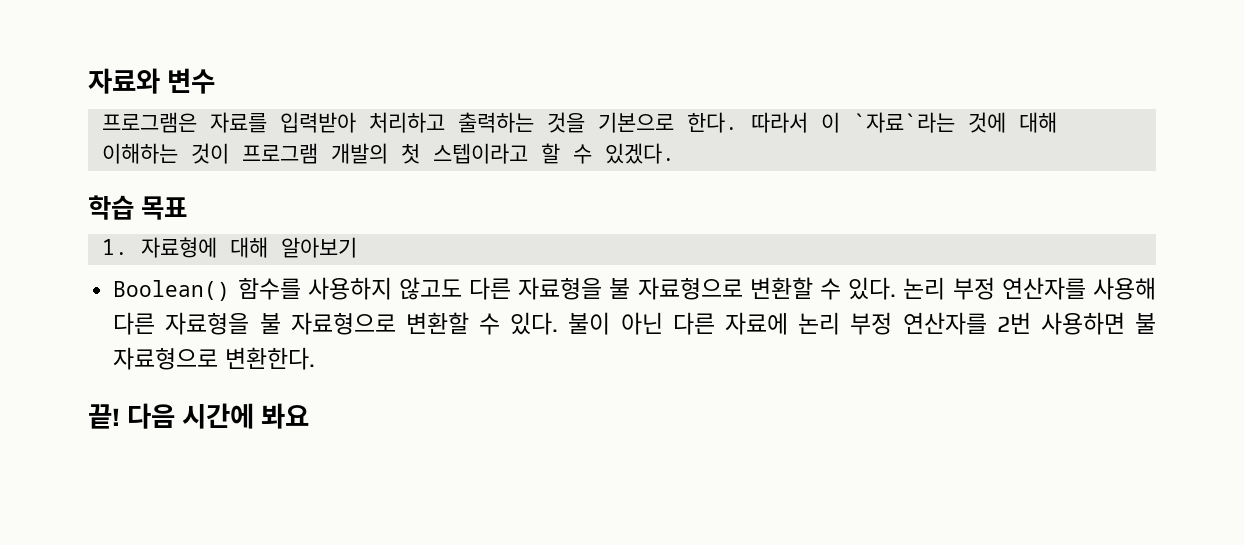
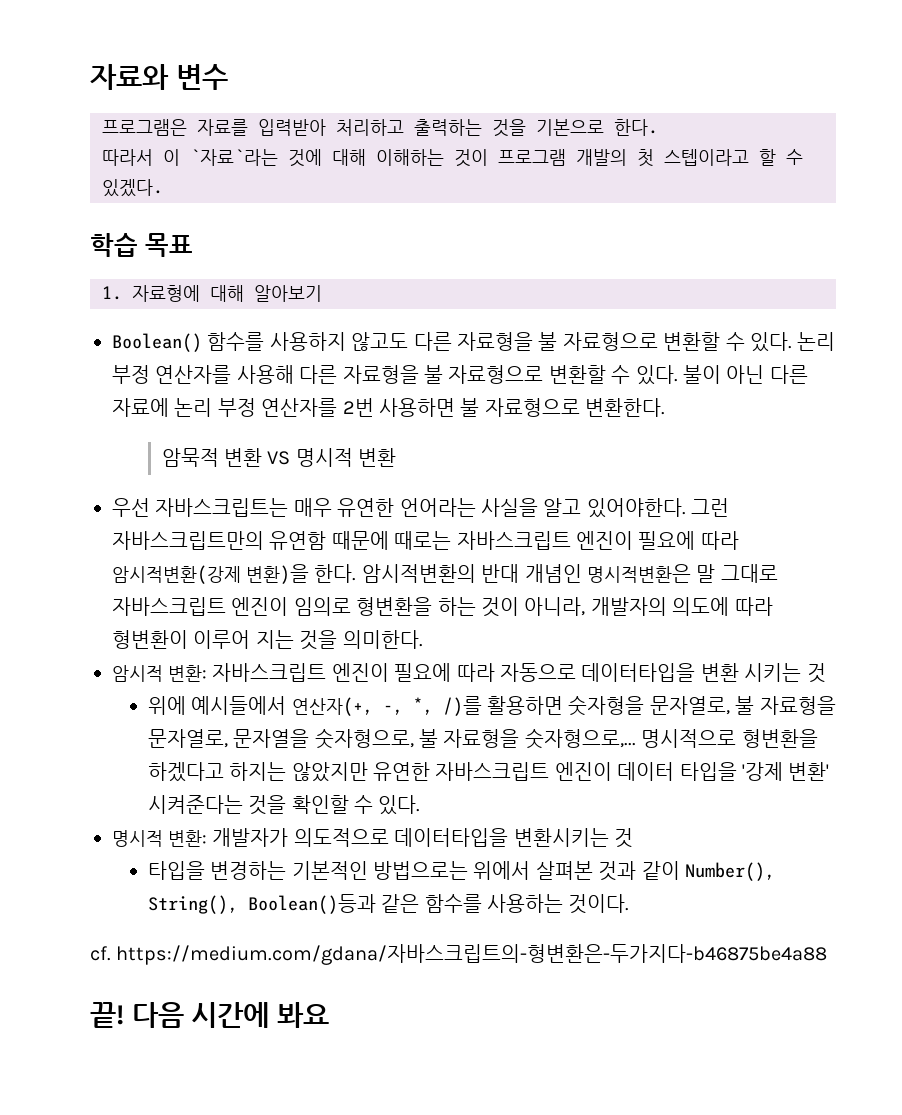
- 프로그램은 자료를 입력받아 처리하고 출력하는 것을 기본으로 한다. 따라서 이 `자료`라는 것에 대해 이해하는 것이 프로그램 개발의 첫 스텝이라고 할 수 있겠다.
+ 프로그램은 자료를 입력받아 처리하고 출력하는 것을 기본으로 한다.
+ 따라서 이 `자료`라는 것에 대해 이해하는 것이 프로그램 개발의 첫 스텝이라고 할 수 있겠다.
+ 암묵적 변환 VS 명시적 변환
+ 우선 자바스크립트는 매우 유연한 언어라는 사실을 알고 있어야한다. 그런 자바스크립트만의 유연함 때문에 때로는 자바스크립트 엔진이 필요에 따라 암시적변환(강제 변환)을 한다. 암시적변환의 반대 개념인 명시적변환은 말 그대로 자바스크립트 엔진이 임의로 형변환을 하는 것이 아니라, 개발자의 의도에 따라 형변환이 이루어 지는 것을 의미한다.
+ 암시적 변환: 자바스크립트 엔진이 필요에 따라 자동으로 데이터타입을 변환 시키는 것
+ 위에 예시들에서 연산자(+, -, *, /)를 활용하면 숫자형을 문자열로, 불 자료형을 문자열로, 문자열을 숫자형으로, 불 자료형을 숫자형으로,... 명시적으로 형변환을 하겠다고 하지는 않았지만 유연한 자바스크립트 엔진이 데이터 타입을 '강제 변환' 시켜준다는 것을 확인할 수 있다.
+ 명시적 변환: 개발자가 의도적으로 데이터타입을 변환시키는 것
+ 타입을 변경하는 기본적인 방법으로는 위에서 살펴본 것과 같이 Number(), String(), Boolean()등과 같은 함수를 사용하는 것이다.
+ cf. https://medium.com/gdana/자바스크립트의-형변환은-두가지다-b46875be4a88

